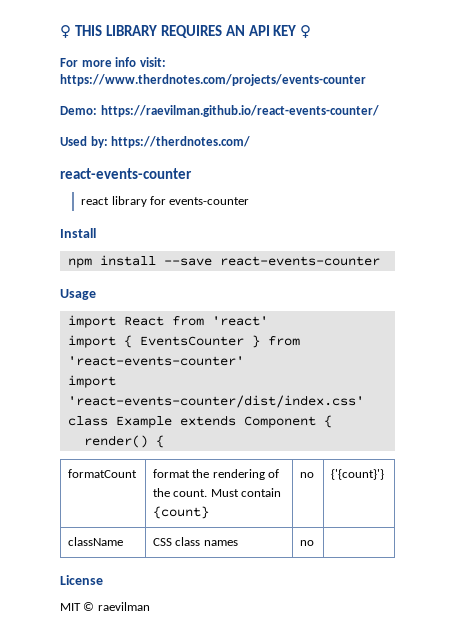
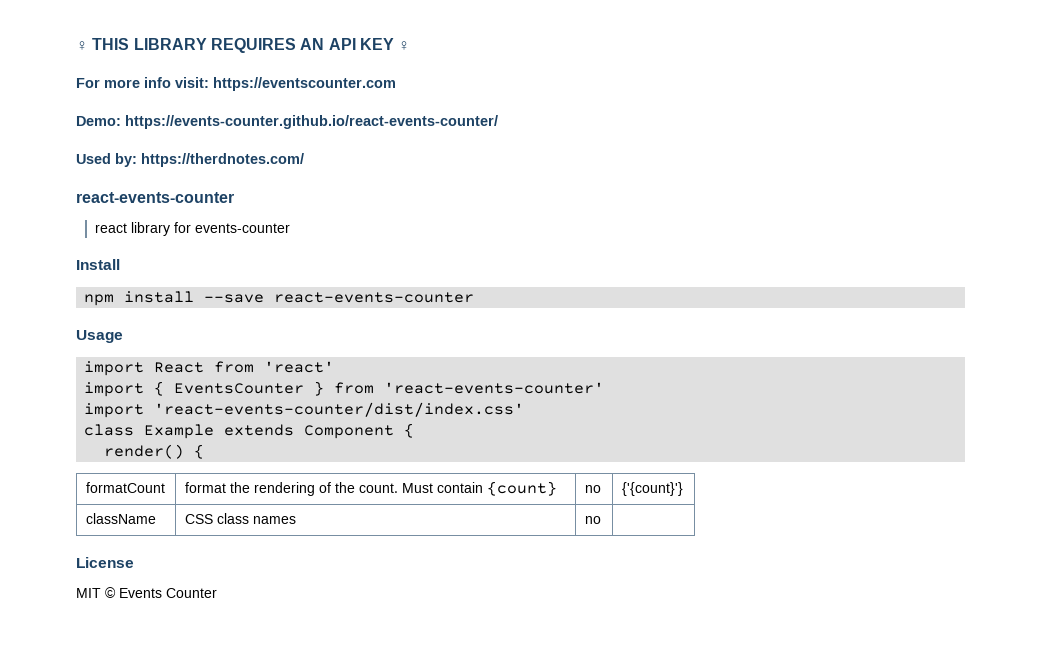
- For more info visit: https://www.therdnotes.com/projects/events-counter
+ For more info visit: https://eventscounter.com
- Demo: https://raevilman.github.io/react-events-counter/
+ Demo: https://events-counter.github.io/react-events-counter/
- MIT © raevilman
+ MIT © Events Counter

